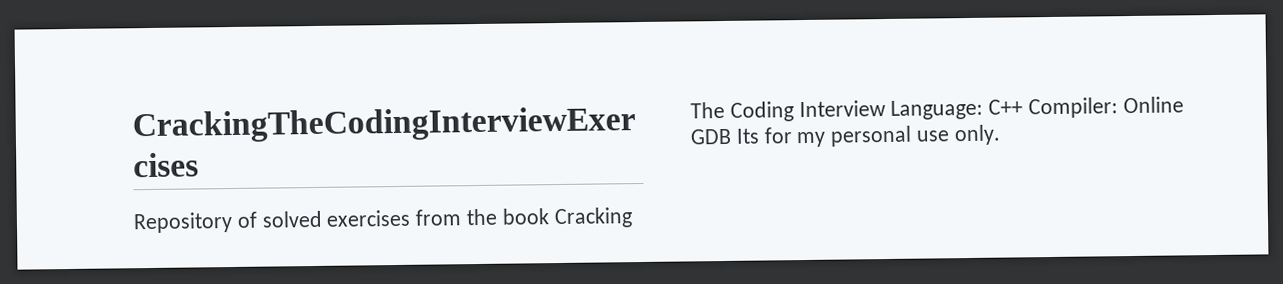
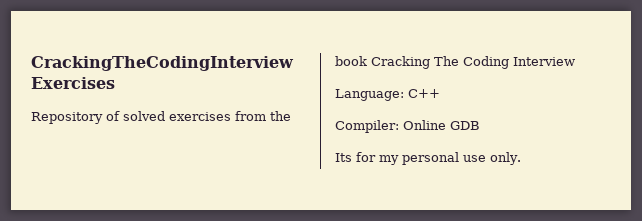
- Repository of solved exercises from the book Cracking The Coding Interview Language: C++ Compiler: Online GDB Its for my personal use only.
+ Repository of solved exercises from the book Cracking The Coding Interview
+ Language: C++
+ Compiler: Online GDB
+ Its for my personal use only.

